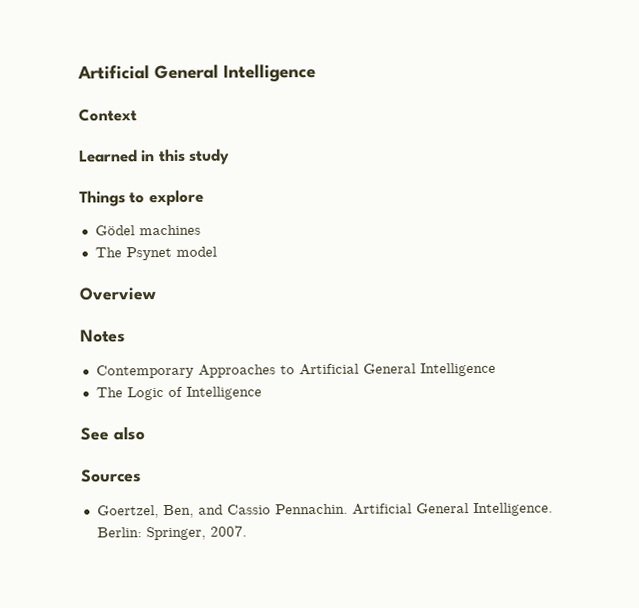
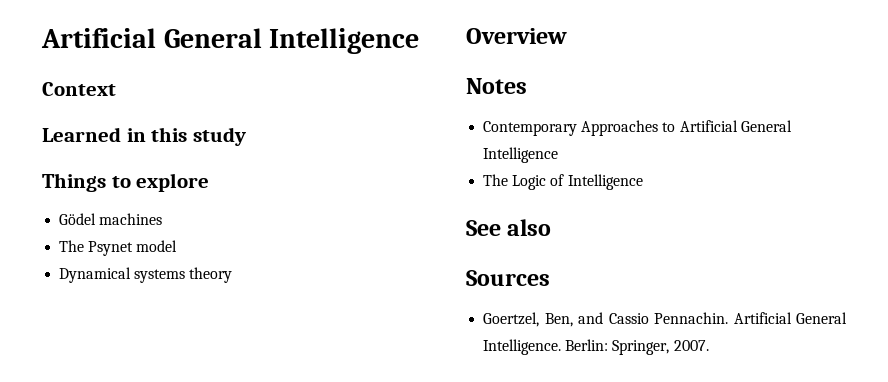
+ Dynamical systems theory

